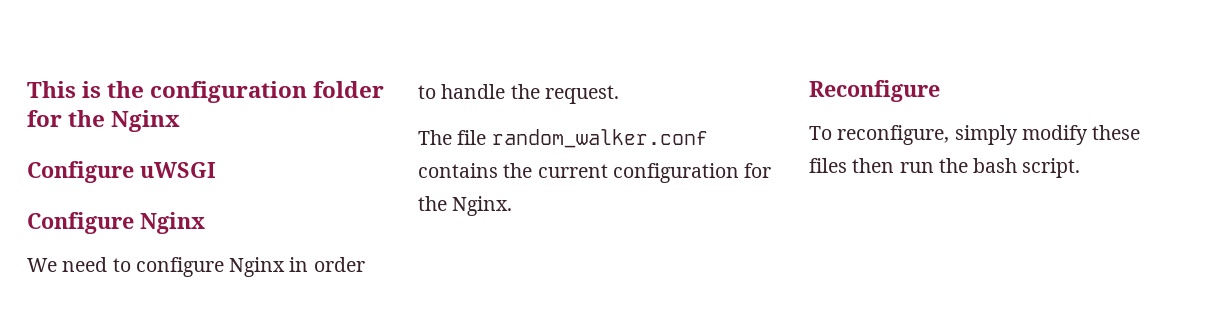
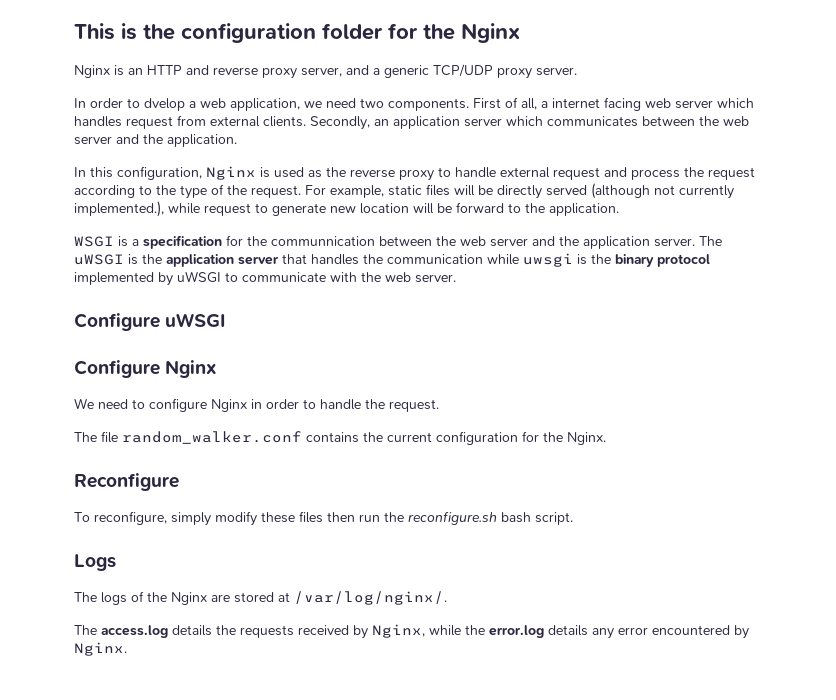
+ Nginx is an HTTP and reverse proxy server, and a generic TCP/UDP proxy server.
+ In order to dvelop a web application, we need two components. First of all, a internet facing web server which handles request from external clients. Secondly, an application server which communicates between the web server and the application.
+ In this configuration, Nginx is used as the reverse proxy to handle external request and process the request according to the type of the request. For example, static files will be directly served (although not currently implemented.), while request to generate new location will be forward to the application.
+ WSGI is a specification for the communnication between the web server and the application server. The uWSGI is the application server that handles the communication while uwsgi is the binary protocol implemented by uWSGI to communicate with the web server.
- To reconfigure, simply modify these files then run the bash script.
+ To reconfigure, simply modify these files then run the reconfigure.sh bash script.
+ Logs
+ The logs of the Nginx are stored at /var/log/nginx/.
+ The access.log details the requests received by Nginx, while the error.log details any error encountered by Nginx.

